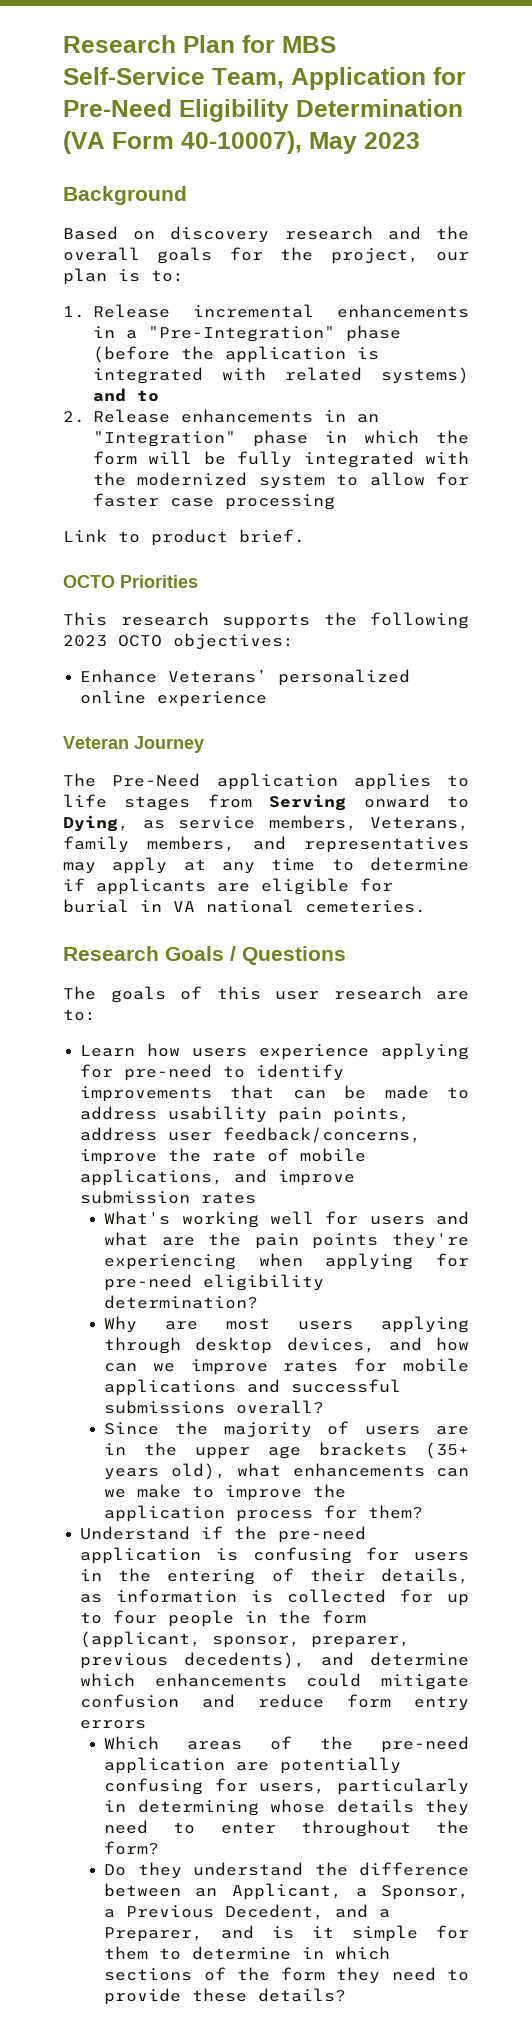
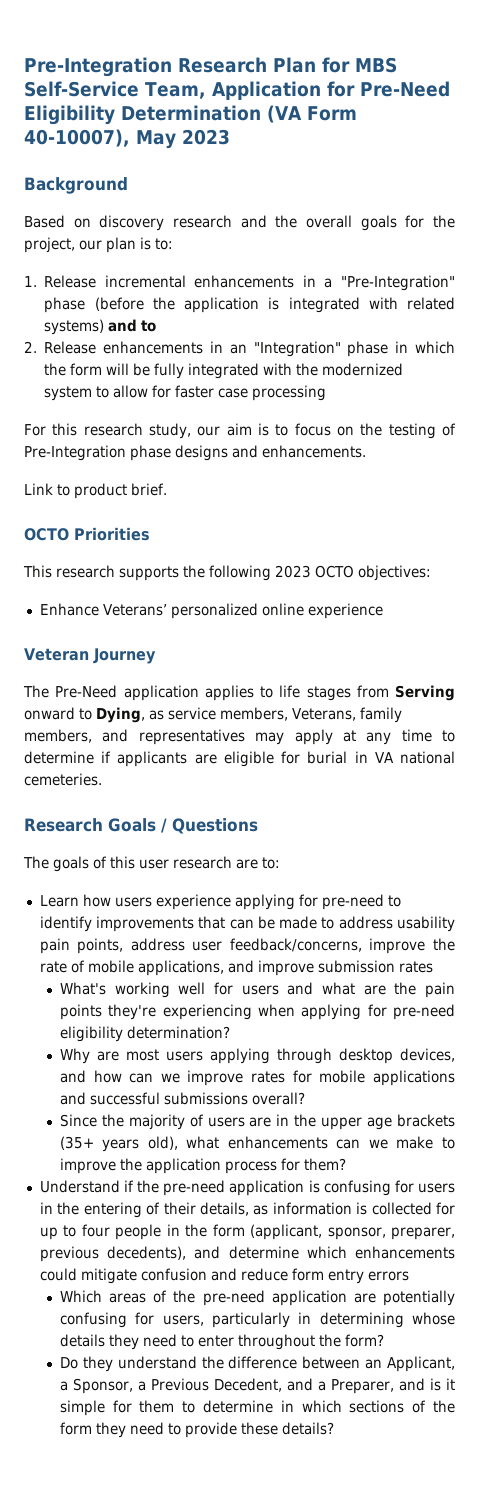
- Research Plan for MBS Self-Service Team, Application for Pre-Need Eligibility Determination (VA Form 40-10007), May 2023
+ Pre-Integration Research Plan for MBS Self-Service Team, Application for Pre-Need Eligibility Determination (VA Form 40-10007), May 2023
+ For this research study, our aim is to focus on the testing of Pre-Integration phase designs and enhancements.

